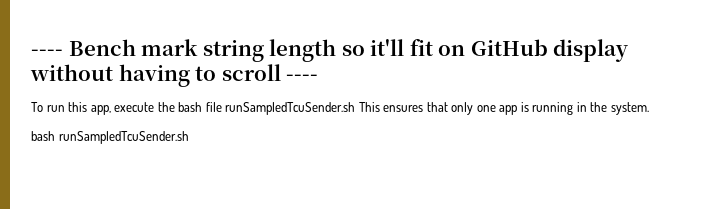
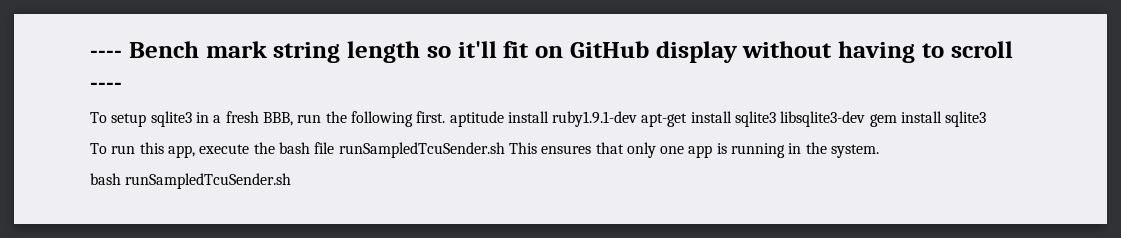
+ To setup sqlite3 in a fresh BBB, run the following first. aptitude install ruby1.9.1-dev apt-get install sqlite3 libsqlite3-dev gem install sqlite3

